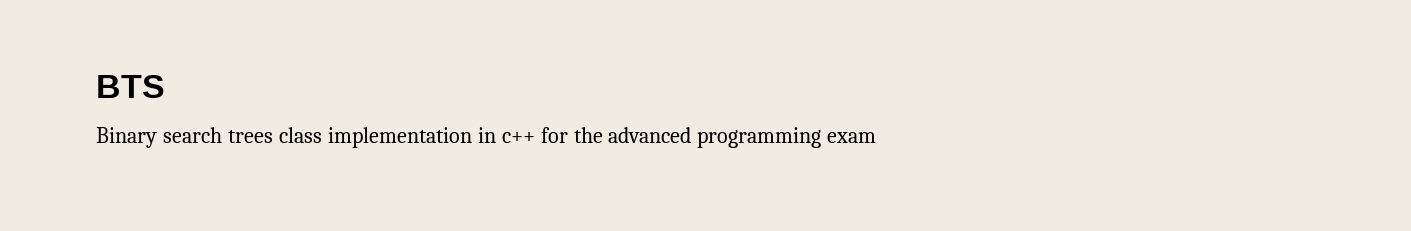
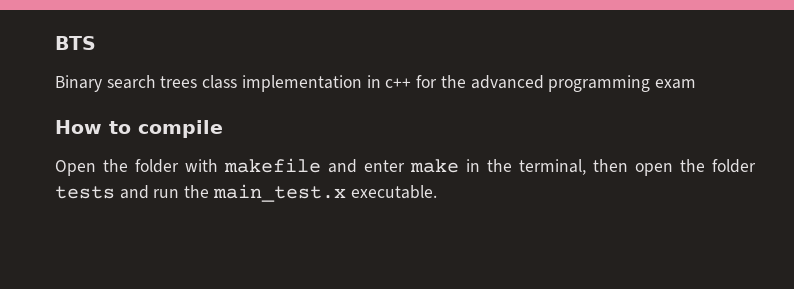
+ How to compile
+ Open the folder with makefile and enter make in the terminal, then open the folder tests and run the main_test.x executable.

